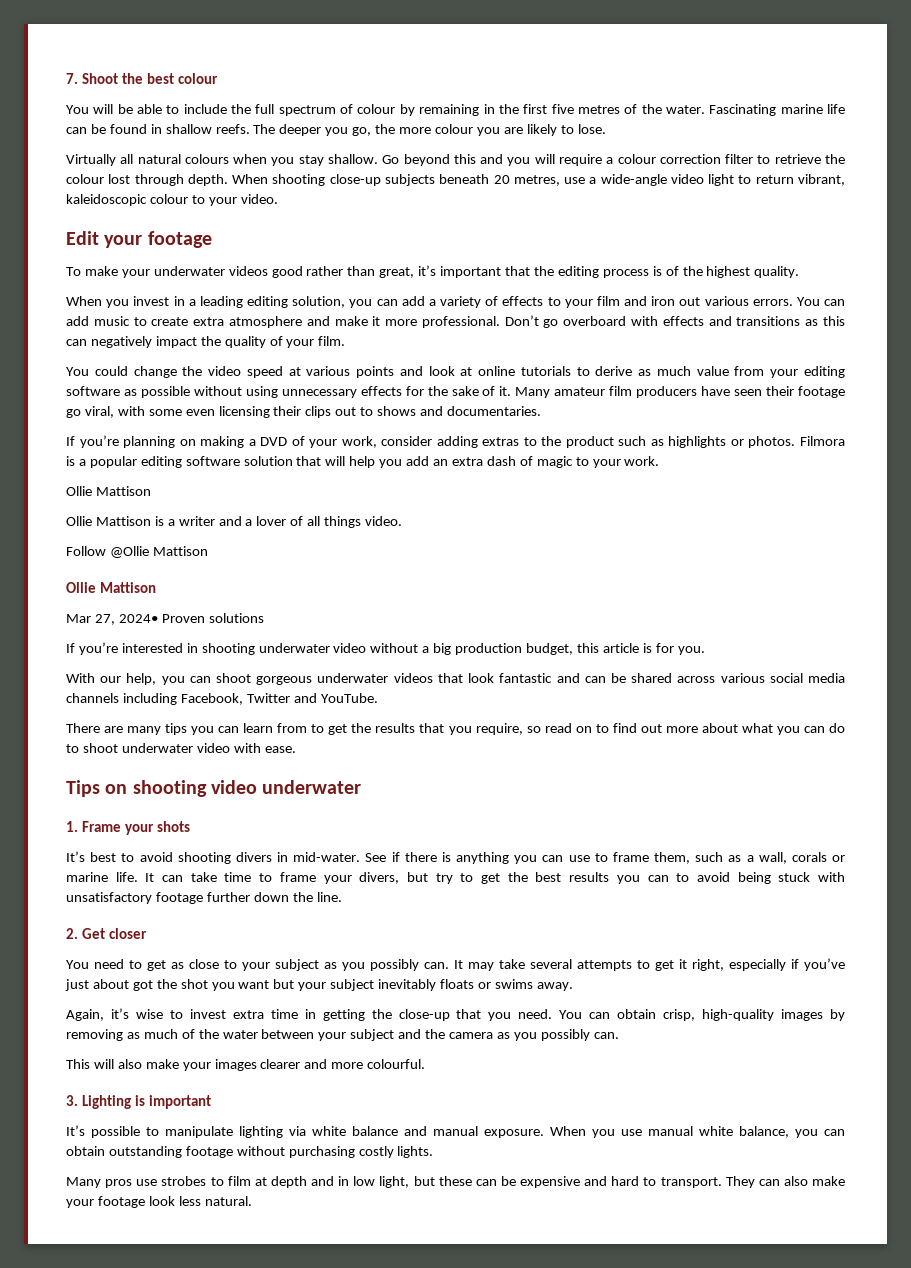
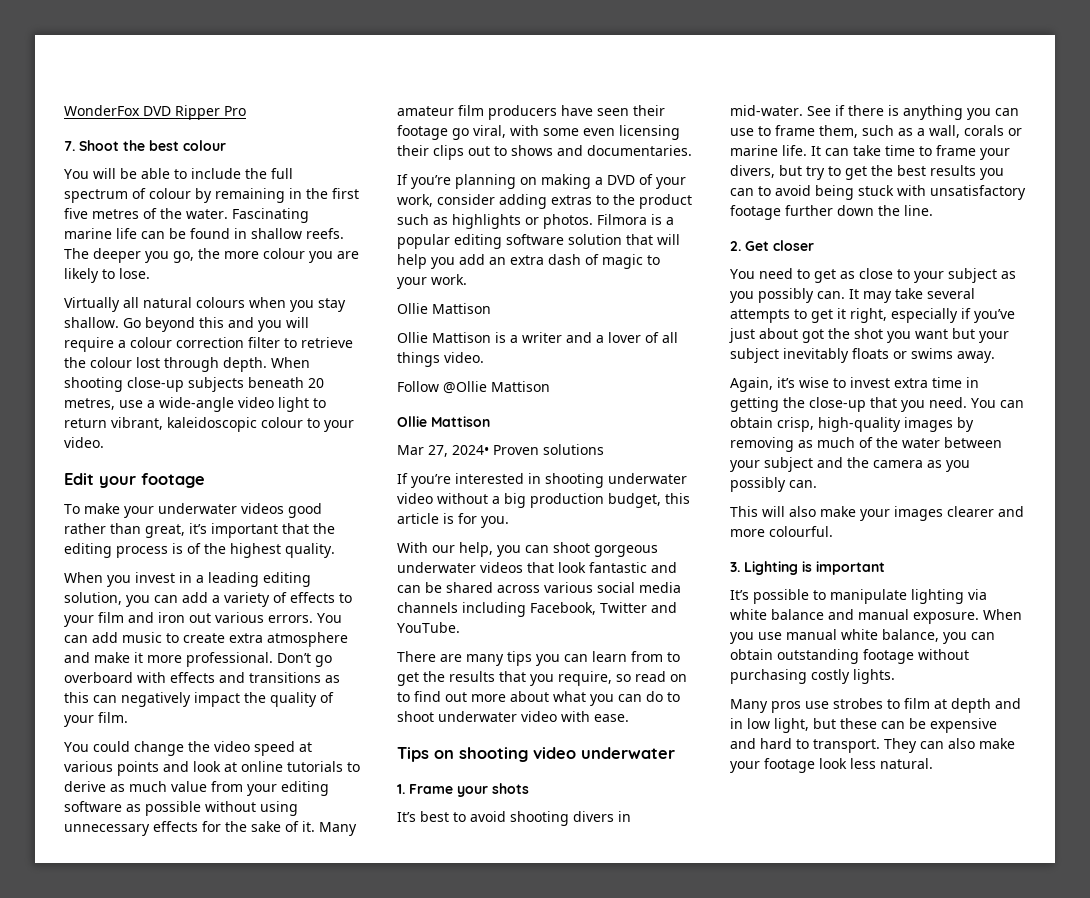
+ WonderFox DVD Ripper Pro

